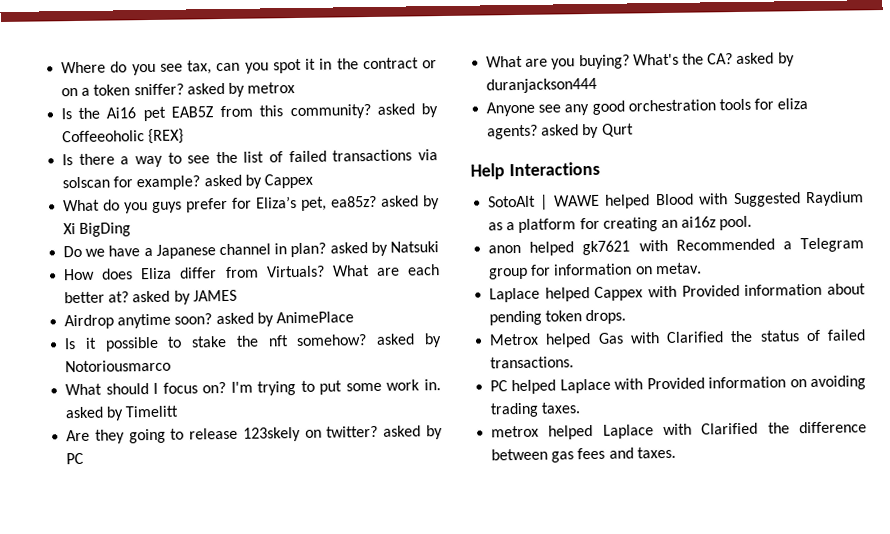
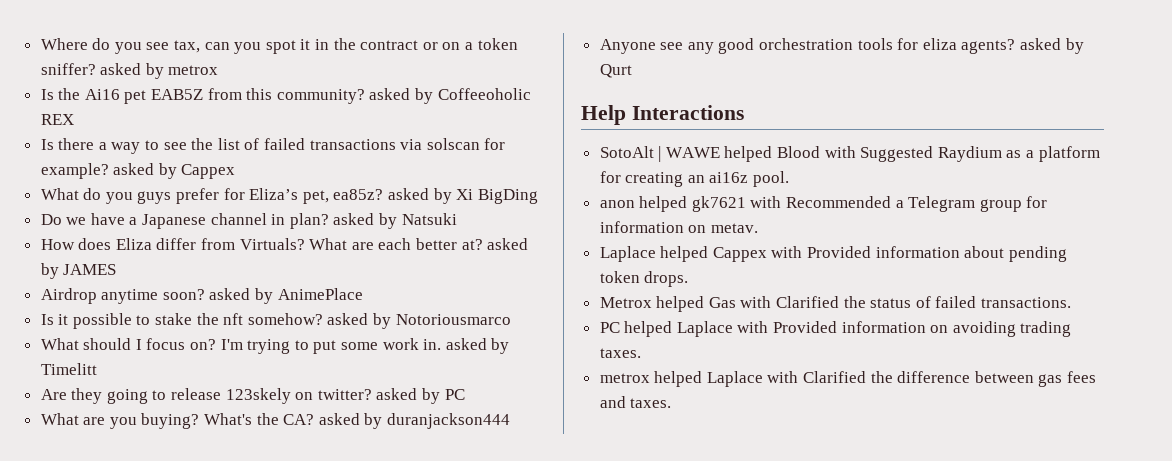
- Is the Ai16 pet EAB5Z from this community? asked by Coffeeoholic {REX}
+ Is the Ai16 pet EAB5Z from this community? asked by Coffeeoholic REX

